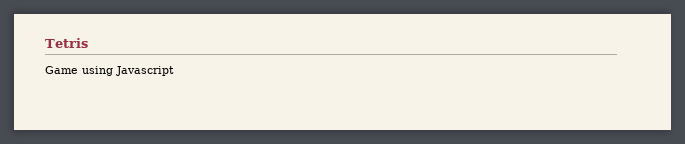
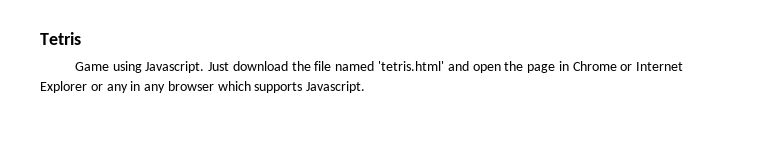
- Game using Javascript
+ Game using Javascript. Just download the file named 'tetris.html' and open the page in Chrome or Internet Explorer or any in any browser which supports Javascript.

